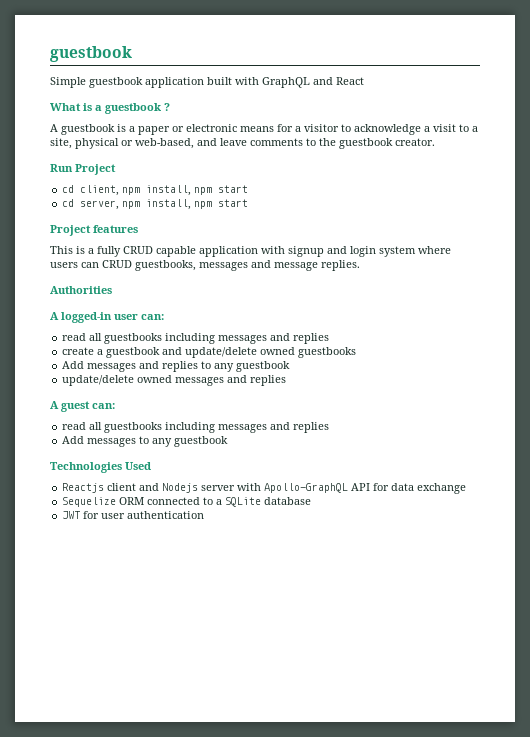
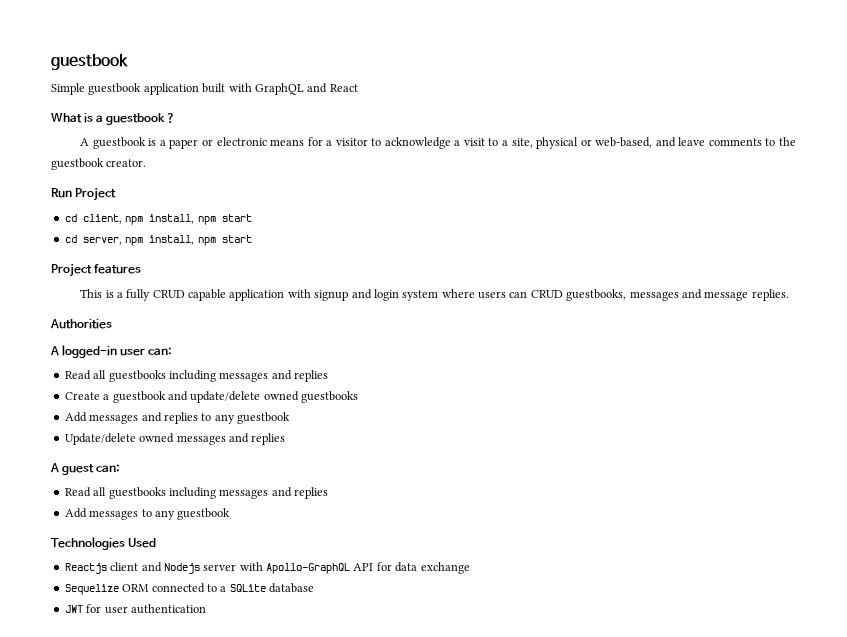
  A logged-in user can:
- read all guestbooks including messages and replies
- create a guestbook and update/delete owned guestbooks
+ Read all guestbooks including messages and replies
+ Create a guestbook and update/delete owned guestbooks
- update/delete owned messages and replies
+ Update/delete owned messages and replies
  A guest can:
- read all guestbooks including messages and replies
+ Read all guestbooks including messages and replies

